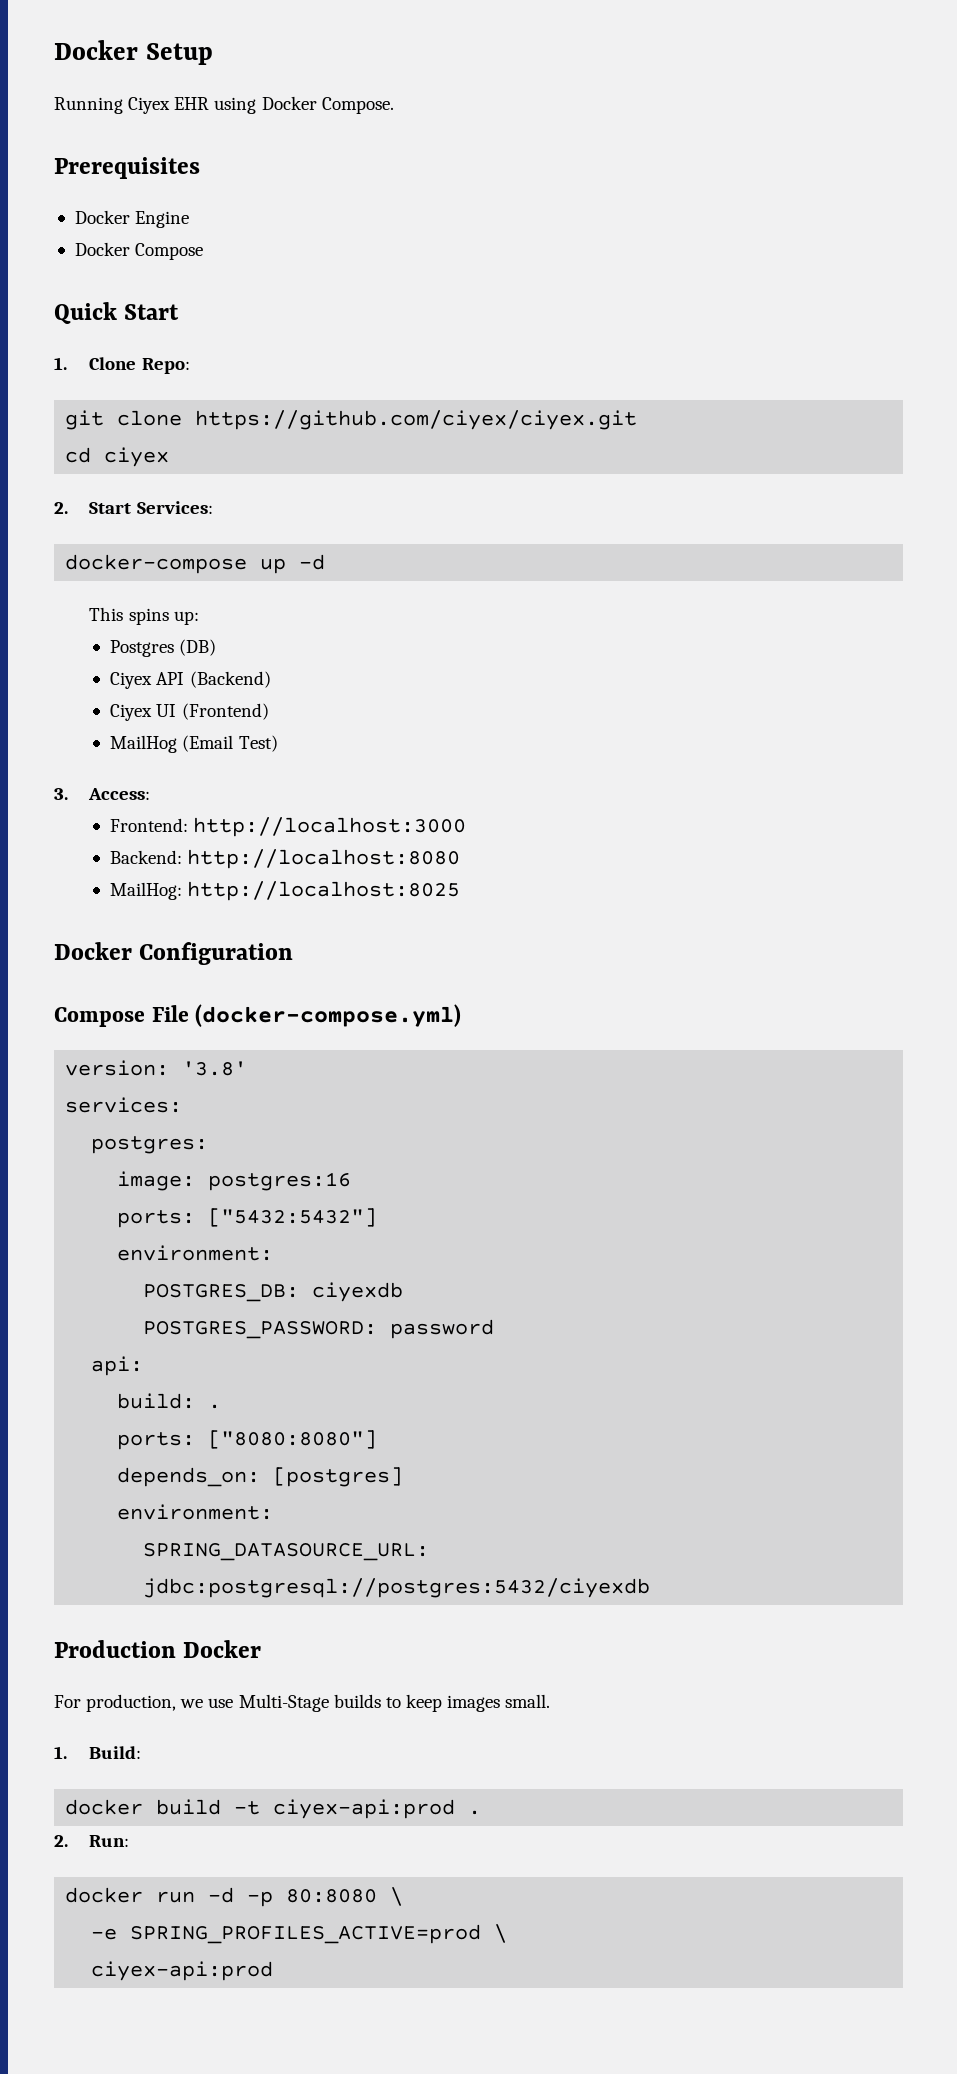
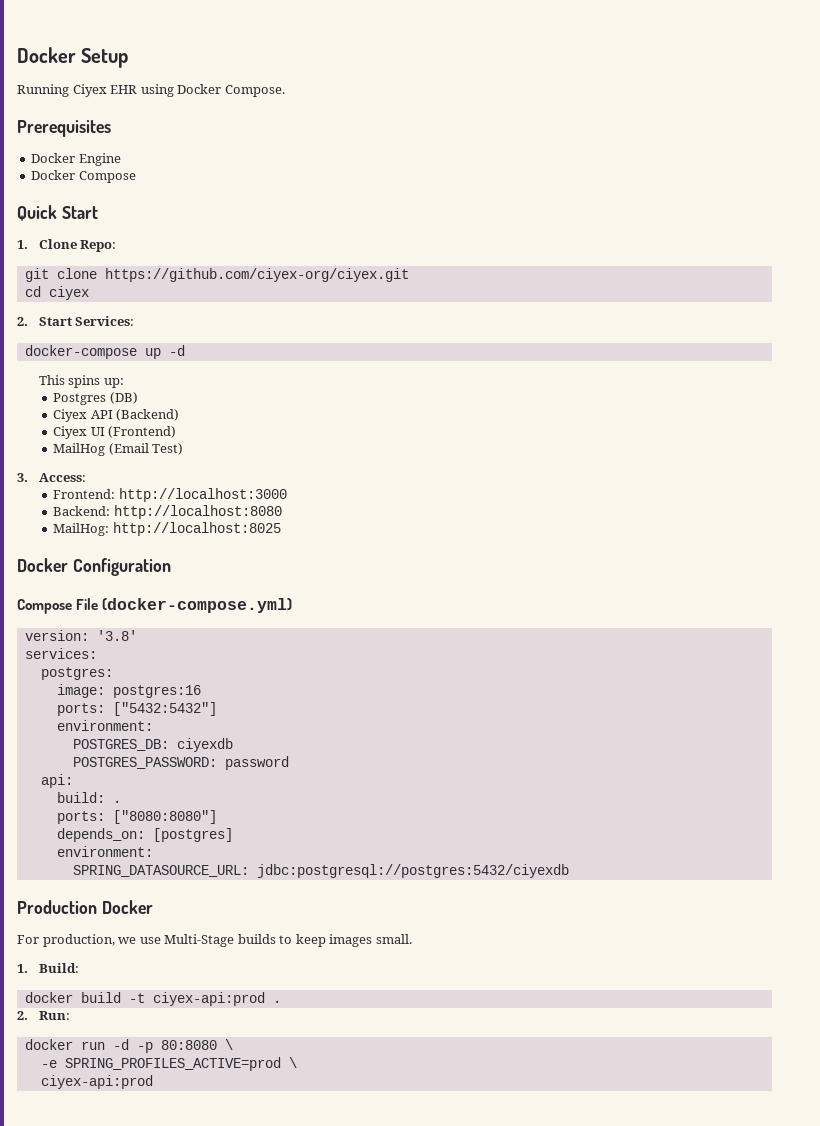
- git clone https://github.com/ciyex/ciyex.git
+ git clone https://github.com/ciyex-org/ciyex.git

